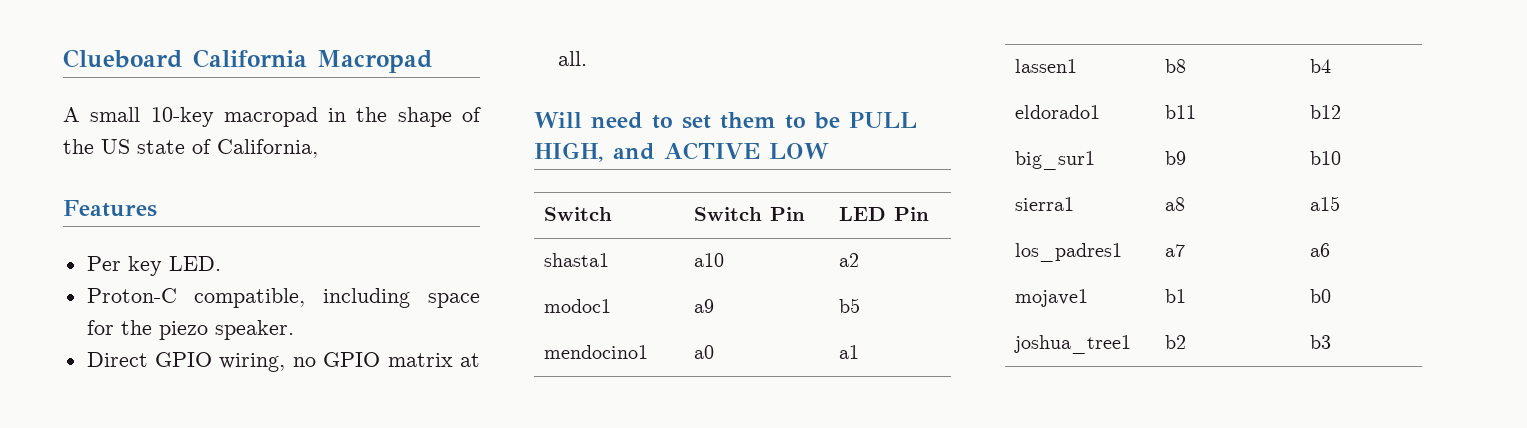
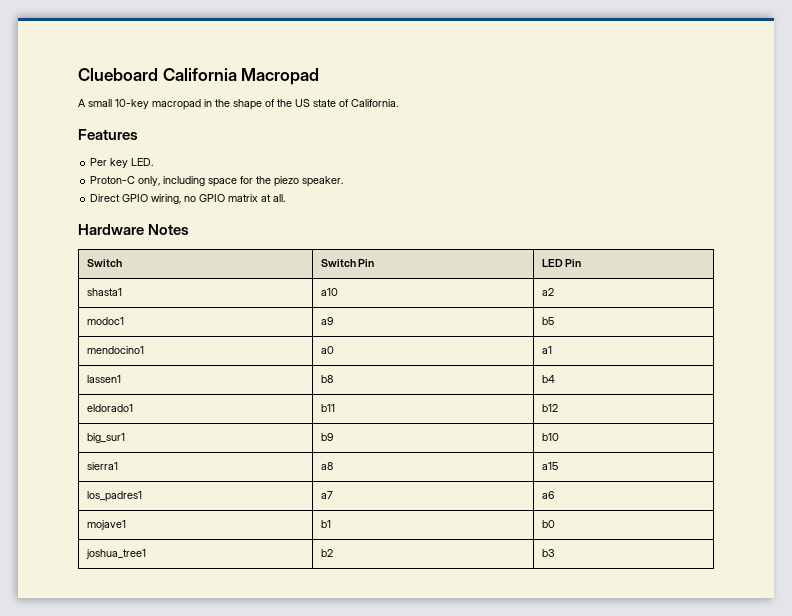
- A small 10-key macropad in the shape of the US state of California,
+ A small 10-key macropad in the shape of the US state of California.
- Proton-C compatible, including space for the piezo speaker.
+ Proton-C only, including space for the piezo speaker.
- Will need to set them to be PULL HIGH, and ACTIVE LOW
+ Hardware Notes

